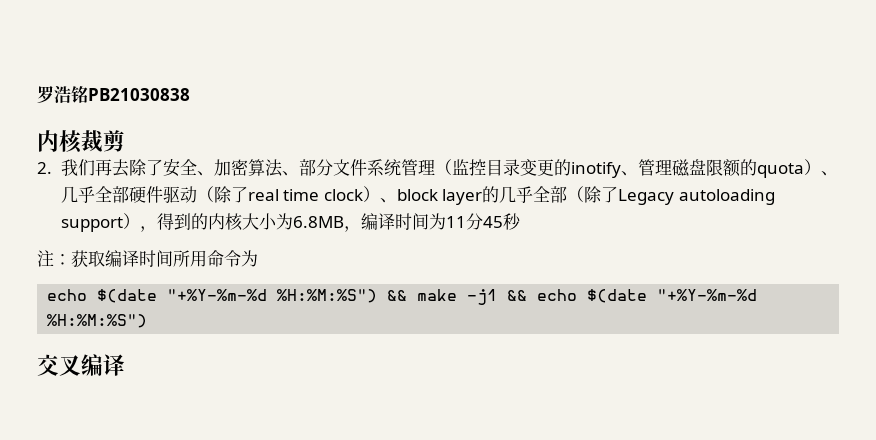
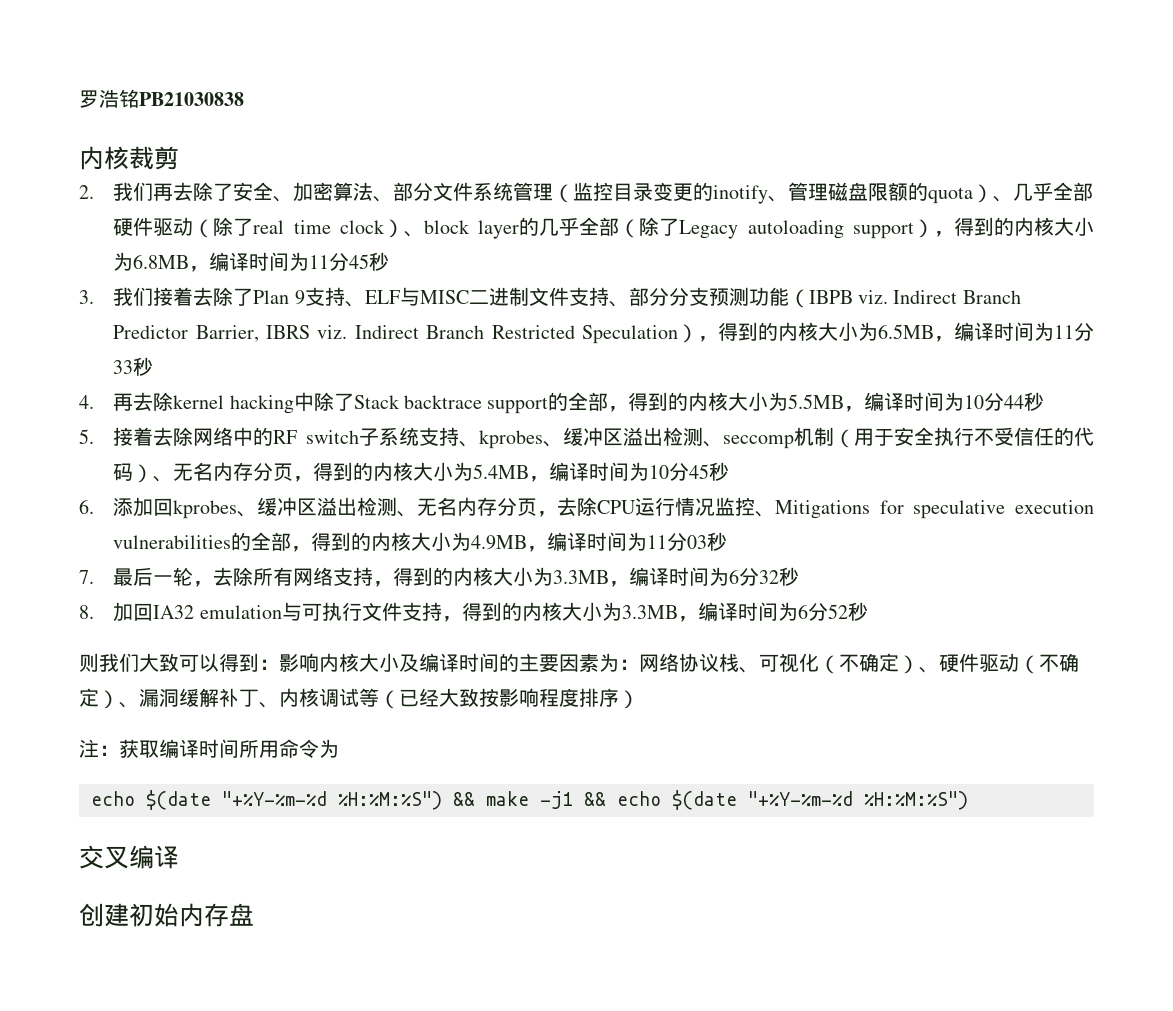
+ 3.我们接着去除了Plan 9支持、ELF与MISC二进制文件支持、部分分支预测功能（IBPB viz. Indirect Branch Predictor Barrier, IBRS viz. Indirect Branch Restricted Speculation），得到的内核大小为6.5MB，编译时间为11分33秒
+ 4.再去除kernel hacking中除了Stack backtrace support的全部，得到的内核大小为5.5MB，编译时间为10分44秒
+ 5.接着去除网络中的RF switch子系统支持、kprobes、缓冲区溢出检测、seccomp机制（用于安全执行不受信任的代码）、无名内存分页，得到的内核大小为5.4MB，编译时间为10分45秒
+ 6.添加回kprobes、缓冲区溢出检测、无名内存分页，去除CPU运行情况监控、Mitigations for speculative execution vulnerabilities的全部，得到的内核大小为4.9MB，编译时间为11分03秒
+ 7.最后一轮，去除所有网络支持，得到的内核大小为3.3MB，编译时间为6分32秒
+ 8.加回IA32 emulation与可执行文件支持，得到的内核大小为3.3MB，编译时间为6分52秒
+ 则我们大致可以得到：影响内核大小及编译时间的主要因素为：网络协议栈、可视化（不确定）、硬件驱动（不确定）、漏洞缓解补丁、内核调试等（已经大致按影响程度排序）
+ 创建初始内存盘

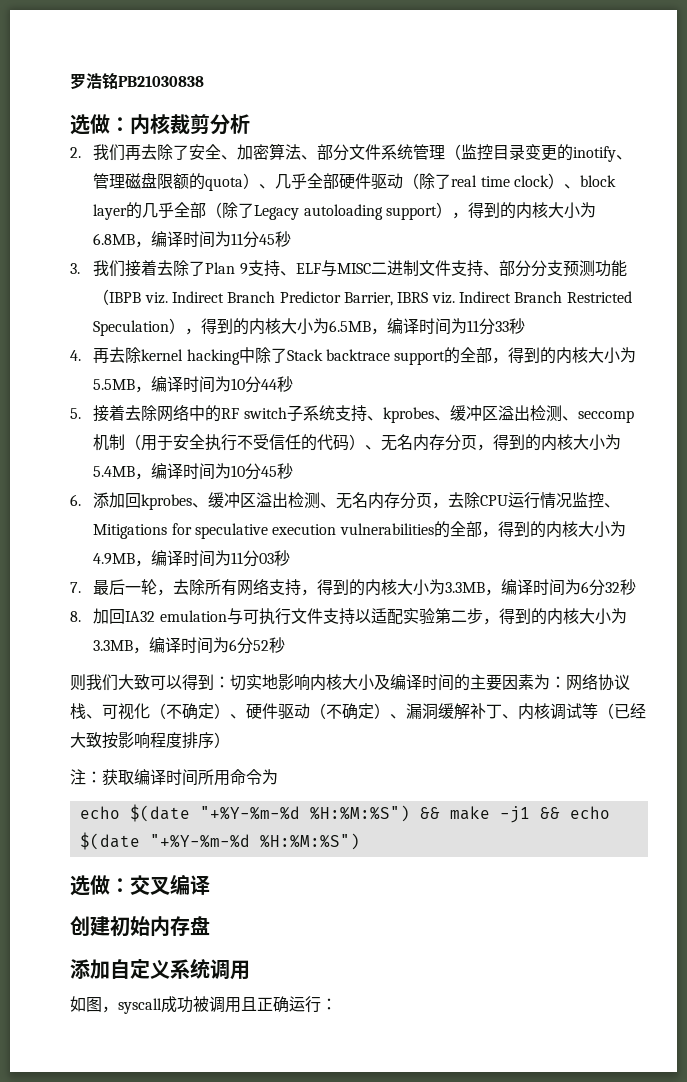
- 内核裁剪
+ 选做：内核裁剪分析
- 8.加回IA32 emulation与可执行文件支持，得到的内核大小为3.3MB，编译时间为6分52秒
+ 8.加回IA32 emulation与可执行文件支持以适配实验第二步，得到的内核大小为3.3MB，编译时间为6分52秒
- 则我们大致可以得到：影响内核大小及编译时间的主要因素为：网络协议栈、可视化（不确定）、硬件驱动（不确定）、漏洞缓解补丁、内核调试等（已经大致按影响程度排序）
+ 则我们大致可以得到：切实地影响内核大小及编译时间的主要因素为：网络协议栈、可视化（不确定）、硬件驱动（不确定）、漏洞缓解补丁、内核调试等（已经大致按影响程度排序）
- 交叉编译
+ 选做：交叉编译
+ 添加自定义系统调用
+ 如图，syscall成功被调用且正确运行：

